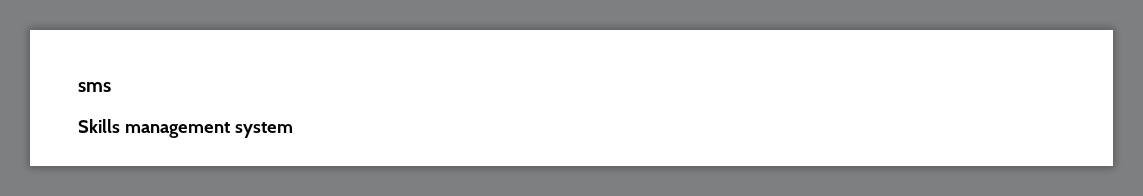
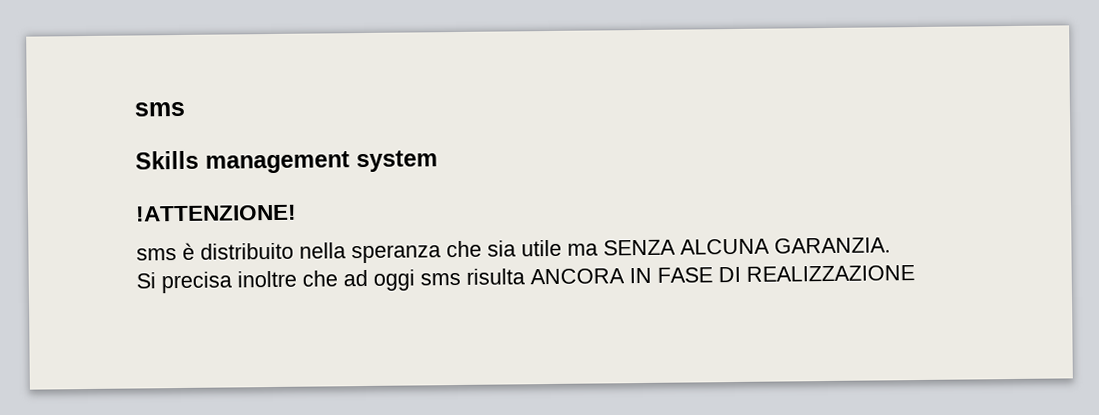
+ !ATTENZIONE!
+ sms è distribuito nella speranza che sia utile ma SENZA ALCUNA GARANZIA.
+ Si precisa inoltre che ad oggi sms risulta ANCORA IN FASE DI REALIZZAZIONE

